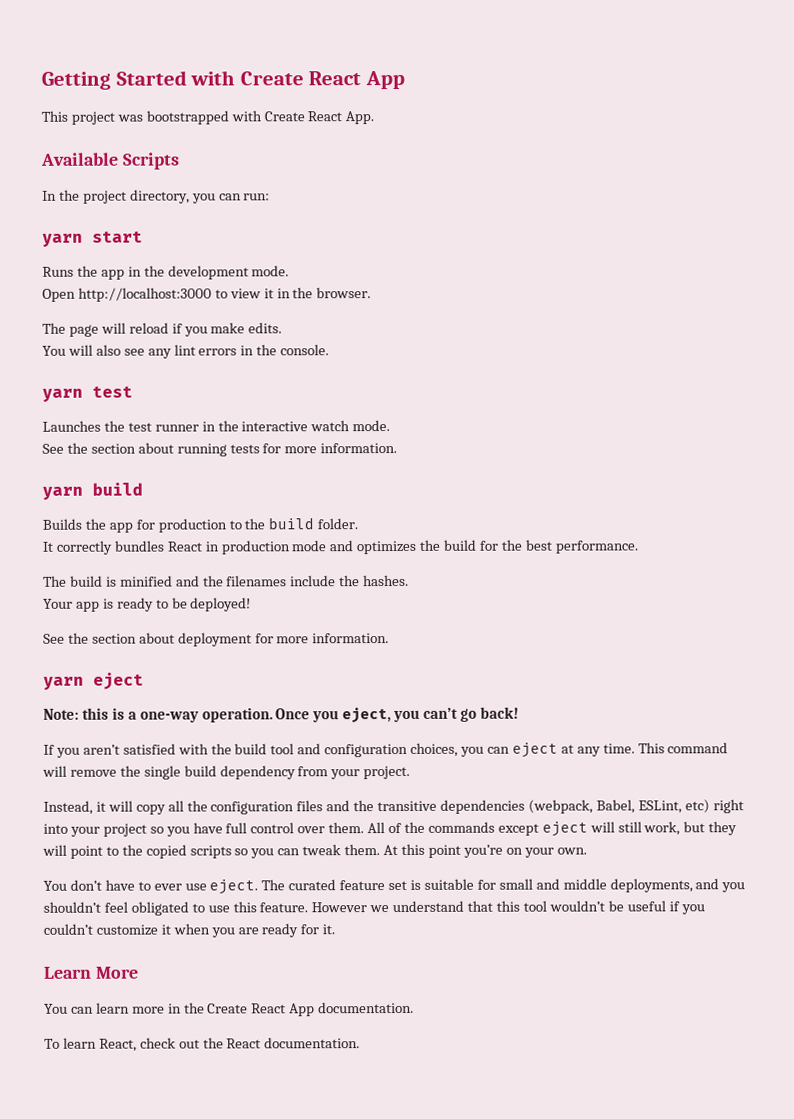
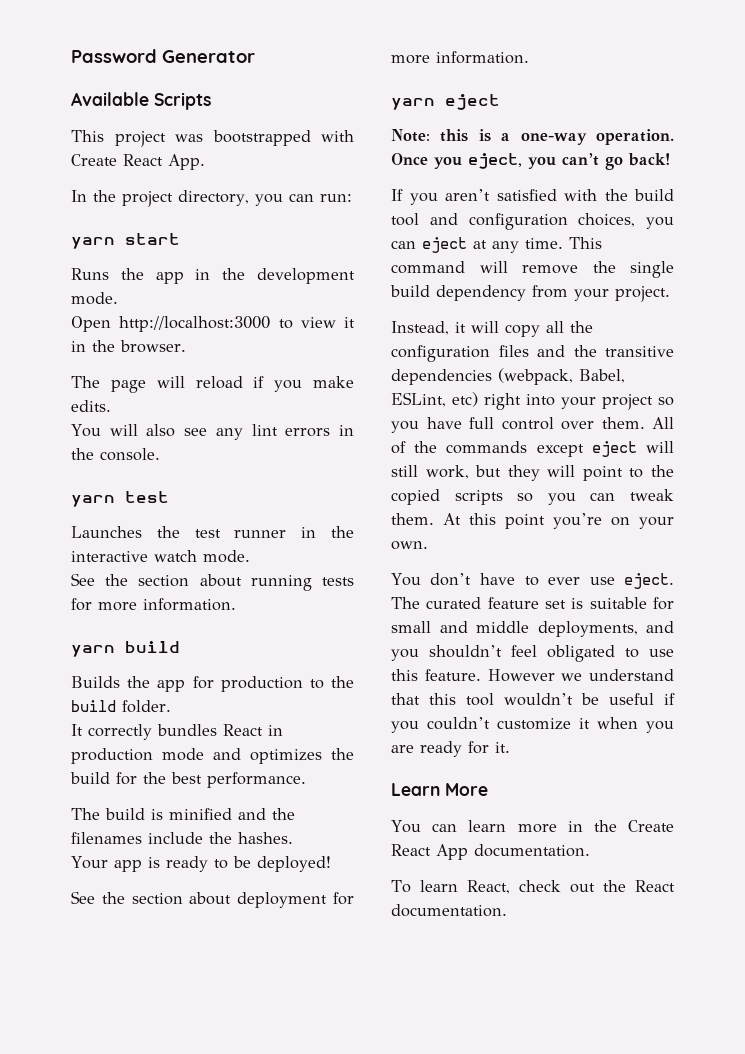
- Getting Started with Create React App
+ Password Generator
+ Available Scripts
- Available Scripts

